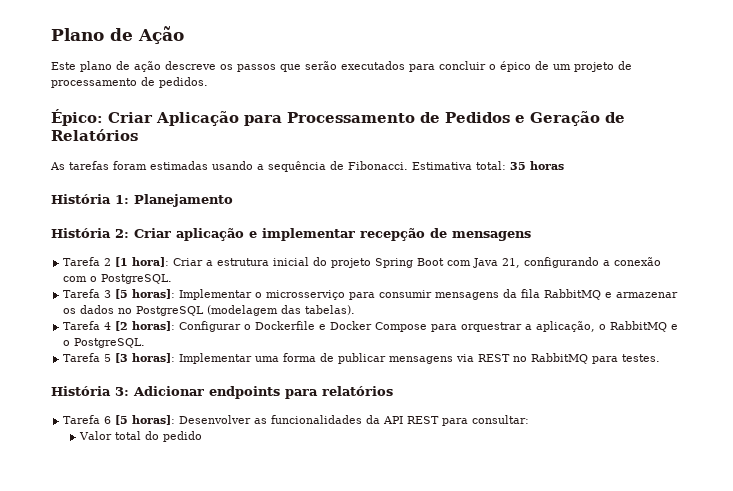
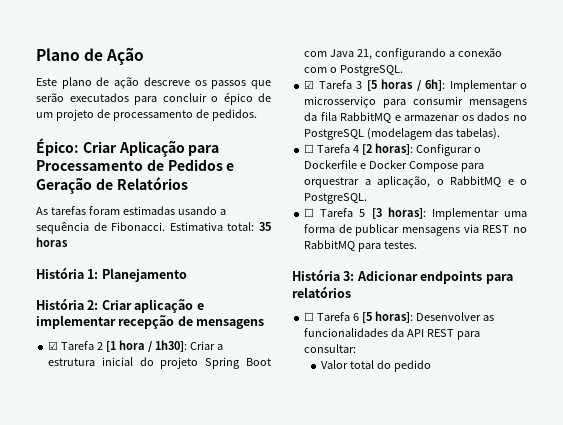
- Tarefa 2 [1 hora]: Criar a estrutura inicial do projeto Spring Boot com Java 21, configurando a conexão com o PostgreSQL.
+ ☑ Tarefa 2 [1 hora / 1h30]: Criar a estrutura inicial do projeto Spring Boot com Java 21, configurando a conexão com o PostgreSQL.
- Tarefa 3 [5 horas]: Implementar o microsserviço para consumir mensagens da fila RabbitMQ e armazenar os dados no PostgreSQL (modelagem das tabelas).
+ ☑ Tarefa 3 [5 horas / 6h]: Implementar o microsserviço para consumir mensagens da fila RabbitMQ e armazenar os dados no PostgreSQL (modelagem das tabelas).
- Tarefa 4 [2 horas]: Configurar o Dockerfile e Docker Compose para orquestrar a aplicação, o RabbitMQ e o PostgreSQL.
+ ☐ Tarefa 4 [2 horas]: Configurar o Dockerfile e Docker Compose para orquestrar a aplicação, o RabbitMQ e o PostgreSQL.
- Tarefa 5 [3 horas]: Implementar uma forma de publicar mensagens via REST no RabbitMQ para testes.
+ ☐ Tarefa 5 [3 horas]: Implementar uma forma de publicar mensagens via REST no RabbitMQ para testes.
- Tarefa 6 [5 horas]: Desenvolver as funcionalidades da API REST para consultar:
+ ☐ Tarefa 6 [5 horas]: Desenvolver as funcionalidades da API REST para consultar:

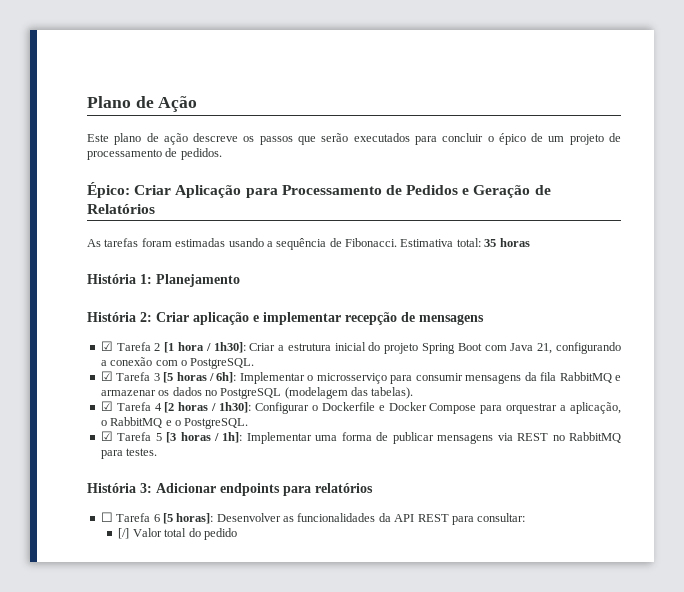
- ☐ Tarefa 4 [2 horas]: Configurar o Dockerfile e Docker Compose para orquestrar a aplicação, o RabbitMQ e o PostgreSQL.
+ ☑ Tarefa 4 [2 horas / 1h30]: Configurar o Dockerfile e Docker Compose para orquestrar a aplicação, o RabbitMQ e o PostgreSQL.
- ☐ Tarefa 5 [3 horas]: Implementar uma forma de publicar mensagens via REST no RabbitMQ para testes.
+ ☑ Tarefa 5 [3 horas / 1h]: Implementar uma forma de publicar mensagens via REST no RabbitMQ para testes.
- Valor total do pedido
+ [/] Valor total do pedido

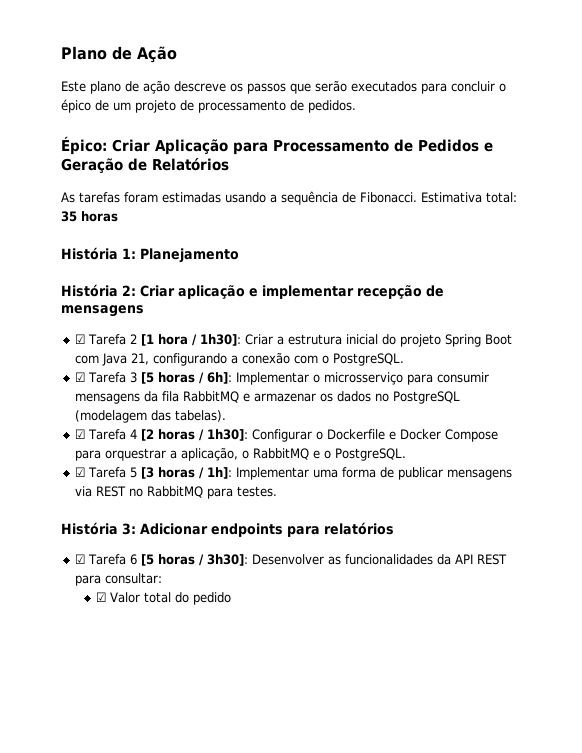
- ☐ Tarefa 6 [5 horas]: Desenvolver as funcionalidades da API REST para consultar:
+ ☑ Tarefa 6 [5 horas / 3h30]: Desenvolver as funcionalidades da API REST para consultar:
- [/] Valor total do pedido
+ ☑ Valor total do pedido

